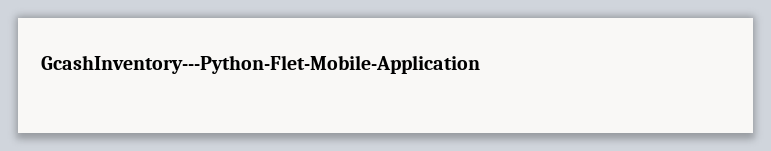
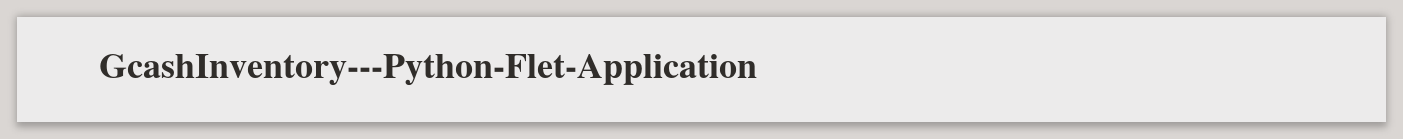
- GcashInventory---Python-Flet-Mobile-Application
+ GcashInventory---Python-Flet-Application

